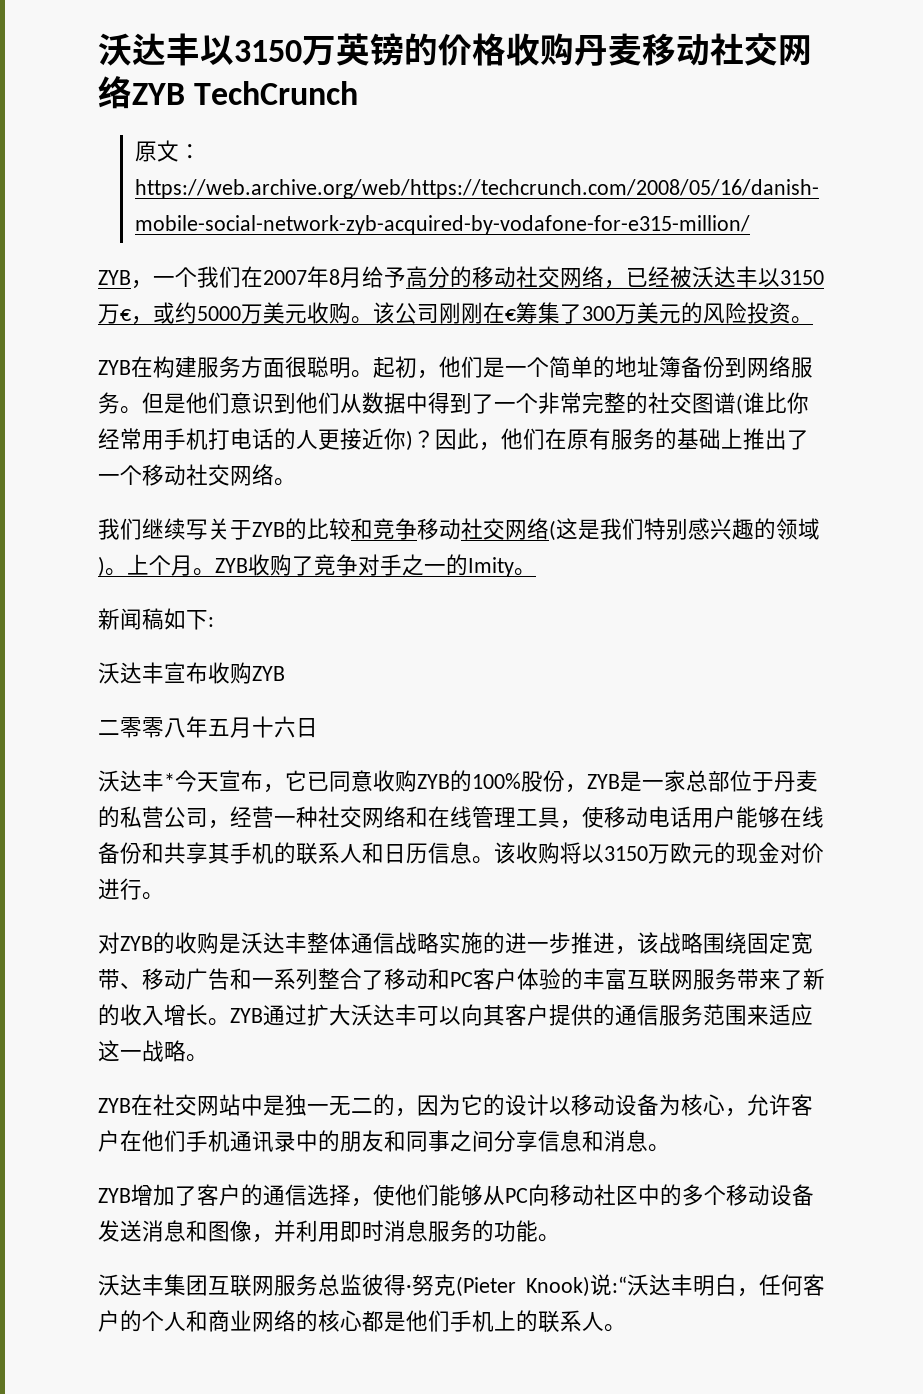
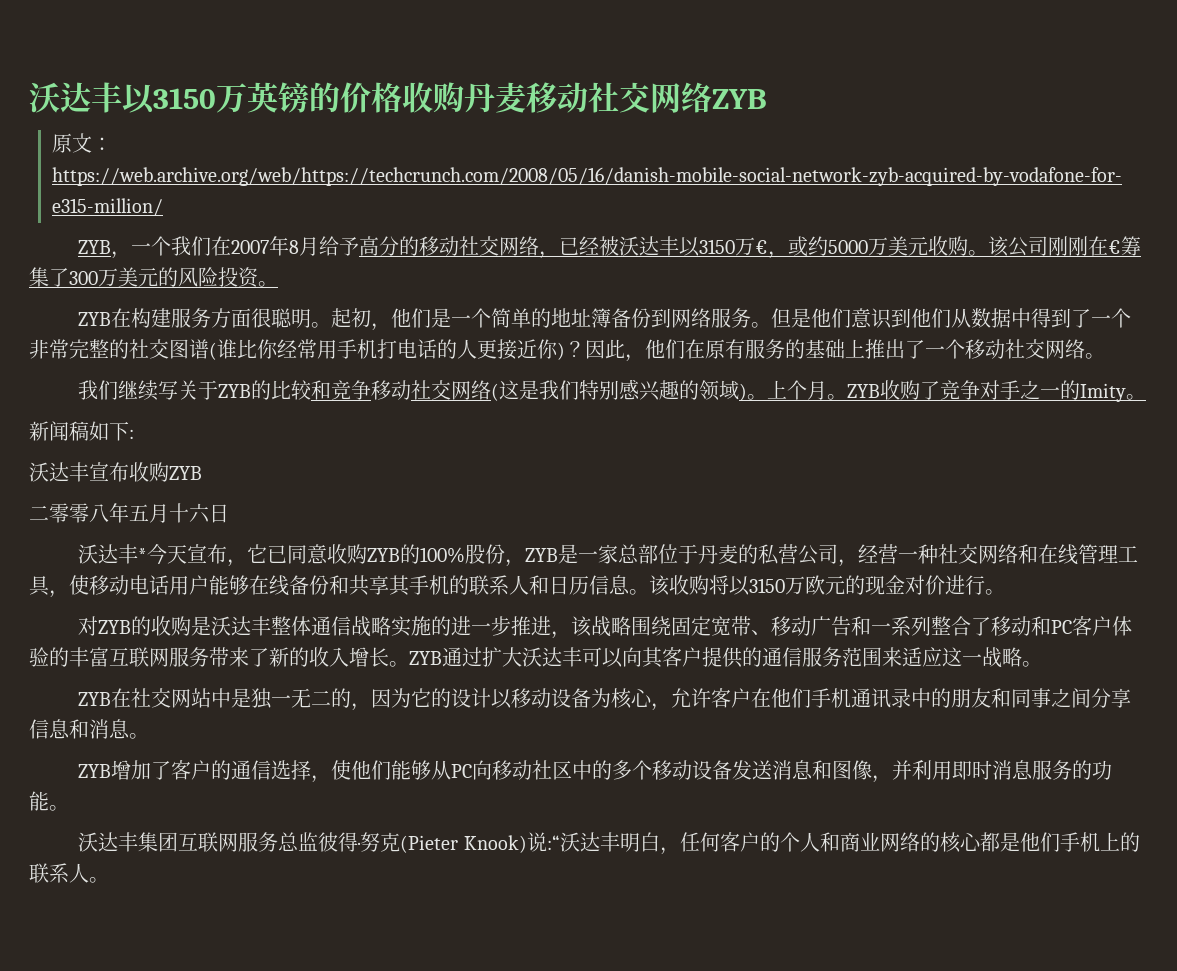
- 沃达丰以3150万英镑的价格收购丹麦移动社交网络ZYB TechCrunch
+ 沃达丰以3150万英镑的价格收购丹麦移动社交网络ZYB

